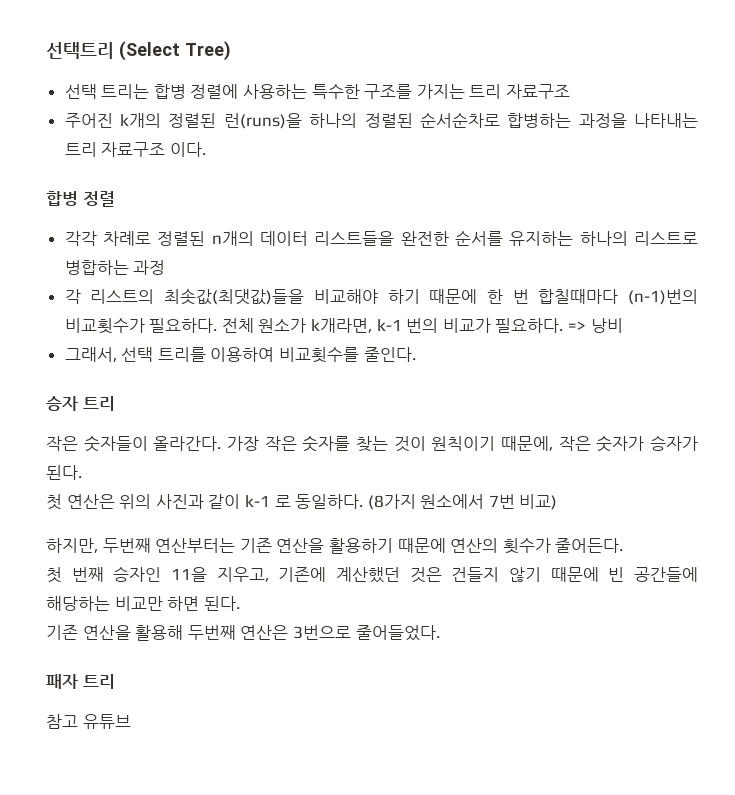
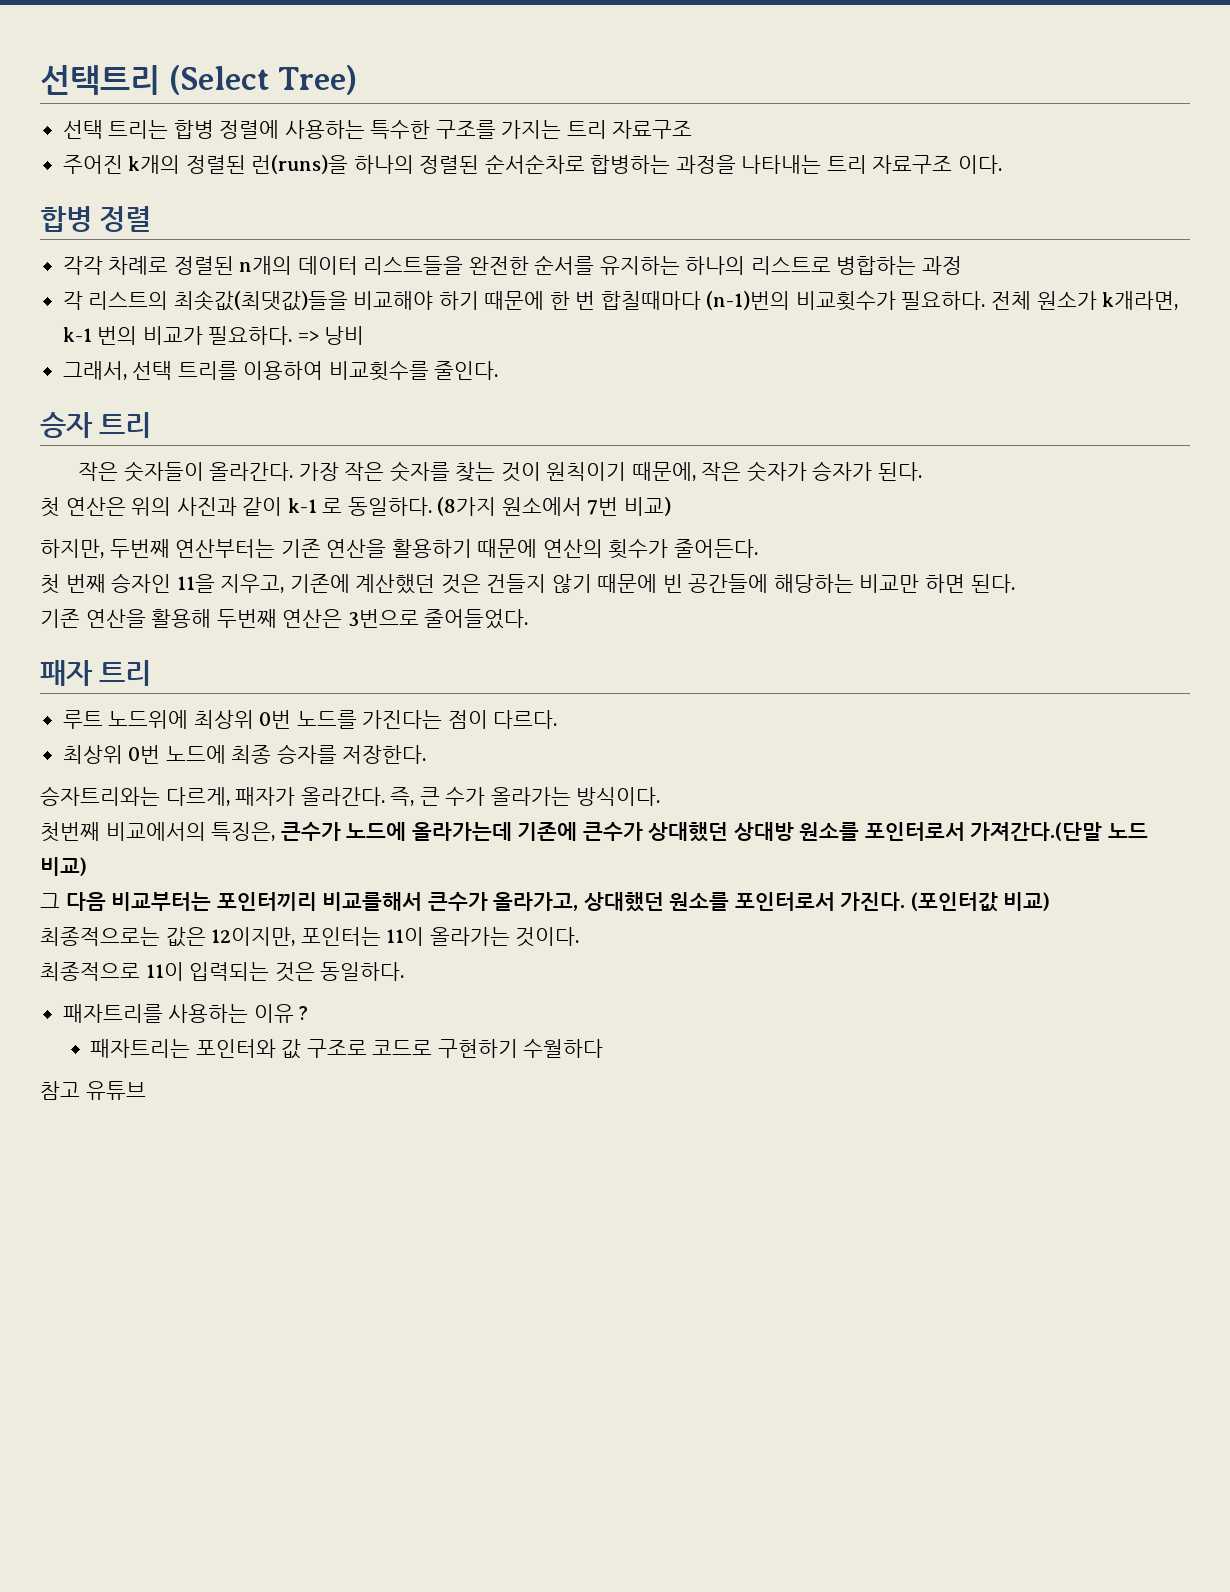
+ 루트 노드위에 최상위 0번 노드를 가진다는 점이 다르다.
+ 최상위 0번 노드에 최종 승자를 저장한다.
+ 승자트리와는 다르게, 패자가 올라간다. 즉, 큰 수가 올라가는 방식이다.
+ 첫번째 비교에서의 특징은, 큰수가 노드에 올라가는데 기존에 큰수가 상대했던 상대방 원소를 포인터로서 가져간다.(단말 노드 비교)
+ 그 다음 비교부터는 포인터끼리 비교를해서 큰수가 올라가고, 상대했던 원소를 포인터로서 가진다. (포인터값 비교)
+ 최종적으로는 값은 12이지만, 포인터는 11이 올라가는 것이다.
+ 최종적으로 11이 입력되는 것은 동일하다.
+ 패자트리를 사용하는 이유 ?
+ 패자트리는 포인터와 값 구조로 코드로 구현하기 수월하다

